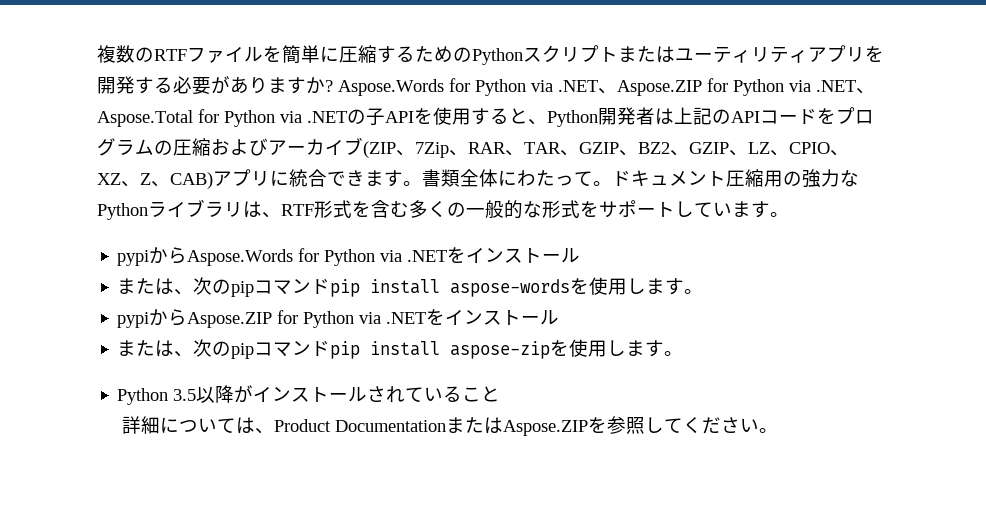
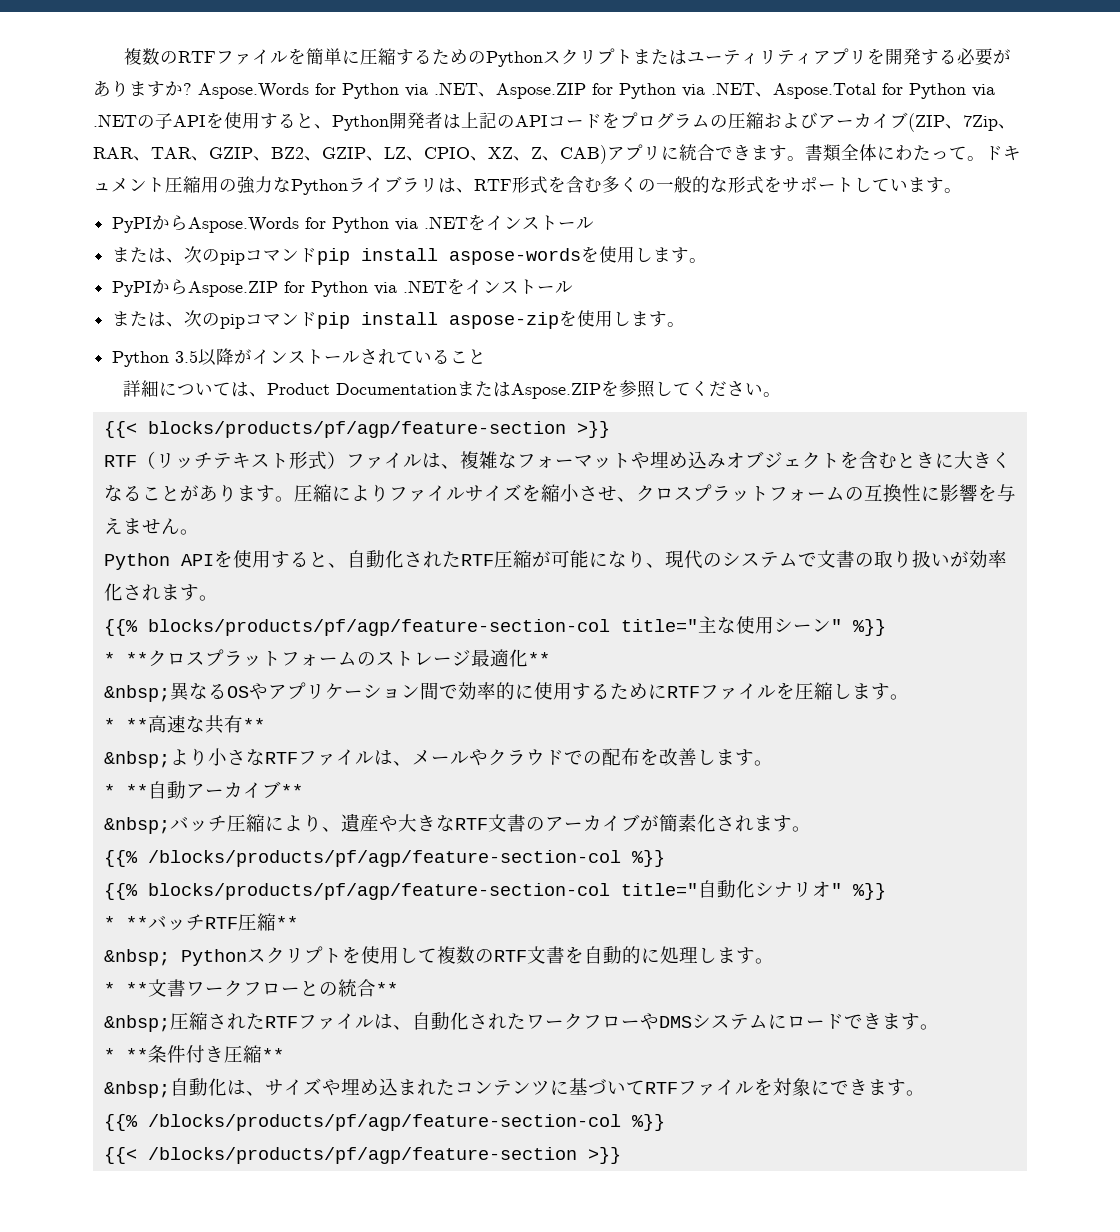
- pypiからAspose.Words for Python via .NETをインストール
+ PyPIからAspose.Words for Python via .NETをインストール
- pypiからAspose.ZIP for Python via .NETをインストール
+ PyPIからAspose.ZIP for Python via .NETをインストール
+ {{< blocks/products/pf/agp/feature-section >}}
+ RTF（リッチテキスト形式）ファイルは、複雑なフォーマットや埋め込みオブジェクトを含むときに大きくなることがあります。圧縮によりファイルサイズを縮小させ、クロスプラットフォームの互換性に影響を与えません。
+ Python APIを使用すると、自動化されたRTF圧縮が可能になり、現代のシステムで文書の取り扱いが効率化されます。
+ {{% blocks/products/pf/agp/feature-section-col title="主な使用シーン" %}}
+ * **クロスプラットフォームのストレージ最適化**
+ &nbsp;異なるOSやアプリケーション間で効率的に使用するためにRTFファイルを圧縮します。
+ * **高速な共有**
+ &nbsp;より小さなRTFファイルは、メールやクラウドでの配布を改善します。
+ * **自動アーカイブ**
+ &nbsp;バッチ圧縮により、遺産や大きなRTF文書のアーカイブが簡素化されます。
+ {{% /blocks/products/pf/agp/feature-section-col %}}
+ {{% blocks/products/pf/agp/feature-section-col title="自動化シナリオ" %}}
+ * **バッチRTF圧縮**
+ &nbsp; Pythonスクリプトを使用して複数のRTF文書を自動的に処理します。
+ * **文書ワークフローとの統合**
+ &nbsp;圧縮されたRTFファイルは、自動化されたワークフローやDMSシステムにロードできます。
+ * **条件付き圧縮**
+ &nbsp;自動化は、サイズや埋め込まれたコンテンツに基づいてRTFファイルを対象にできます。
+ {{% /blocks/products/pf/agp/feature-section-col %}}
+ {{< /blocks/products/pf/agp/feature-section >}}

